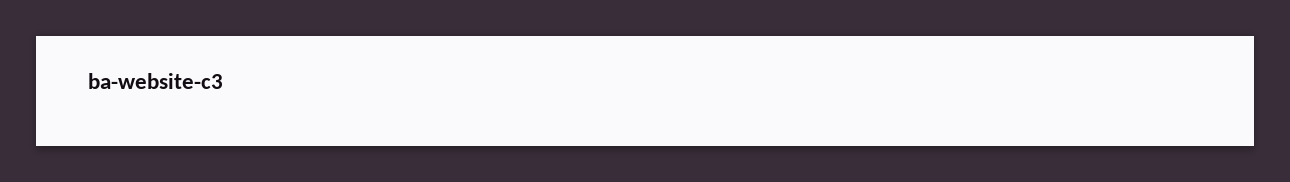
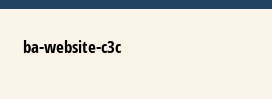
- ba-website-c3
+ ba-website-c3c

